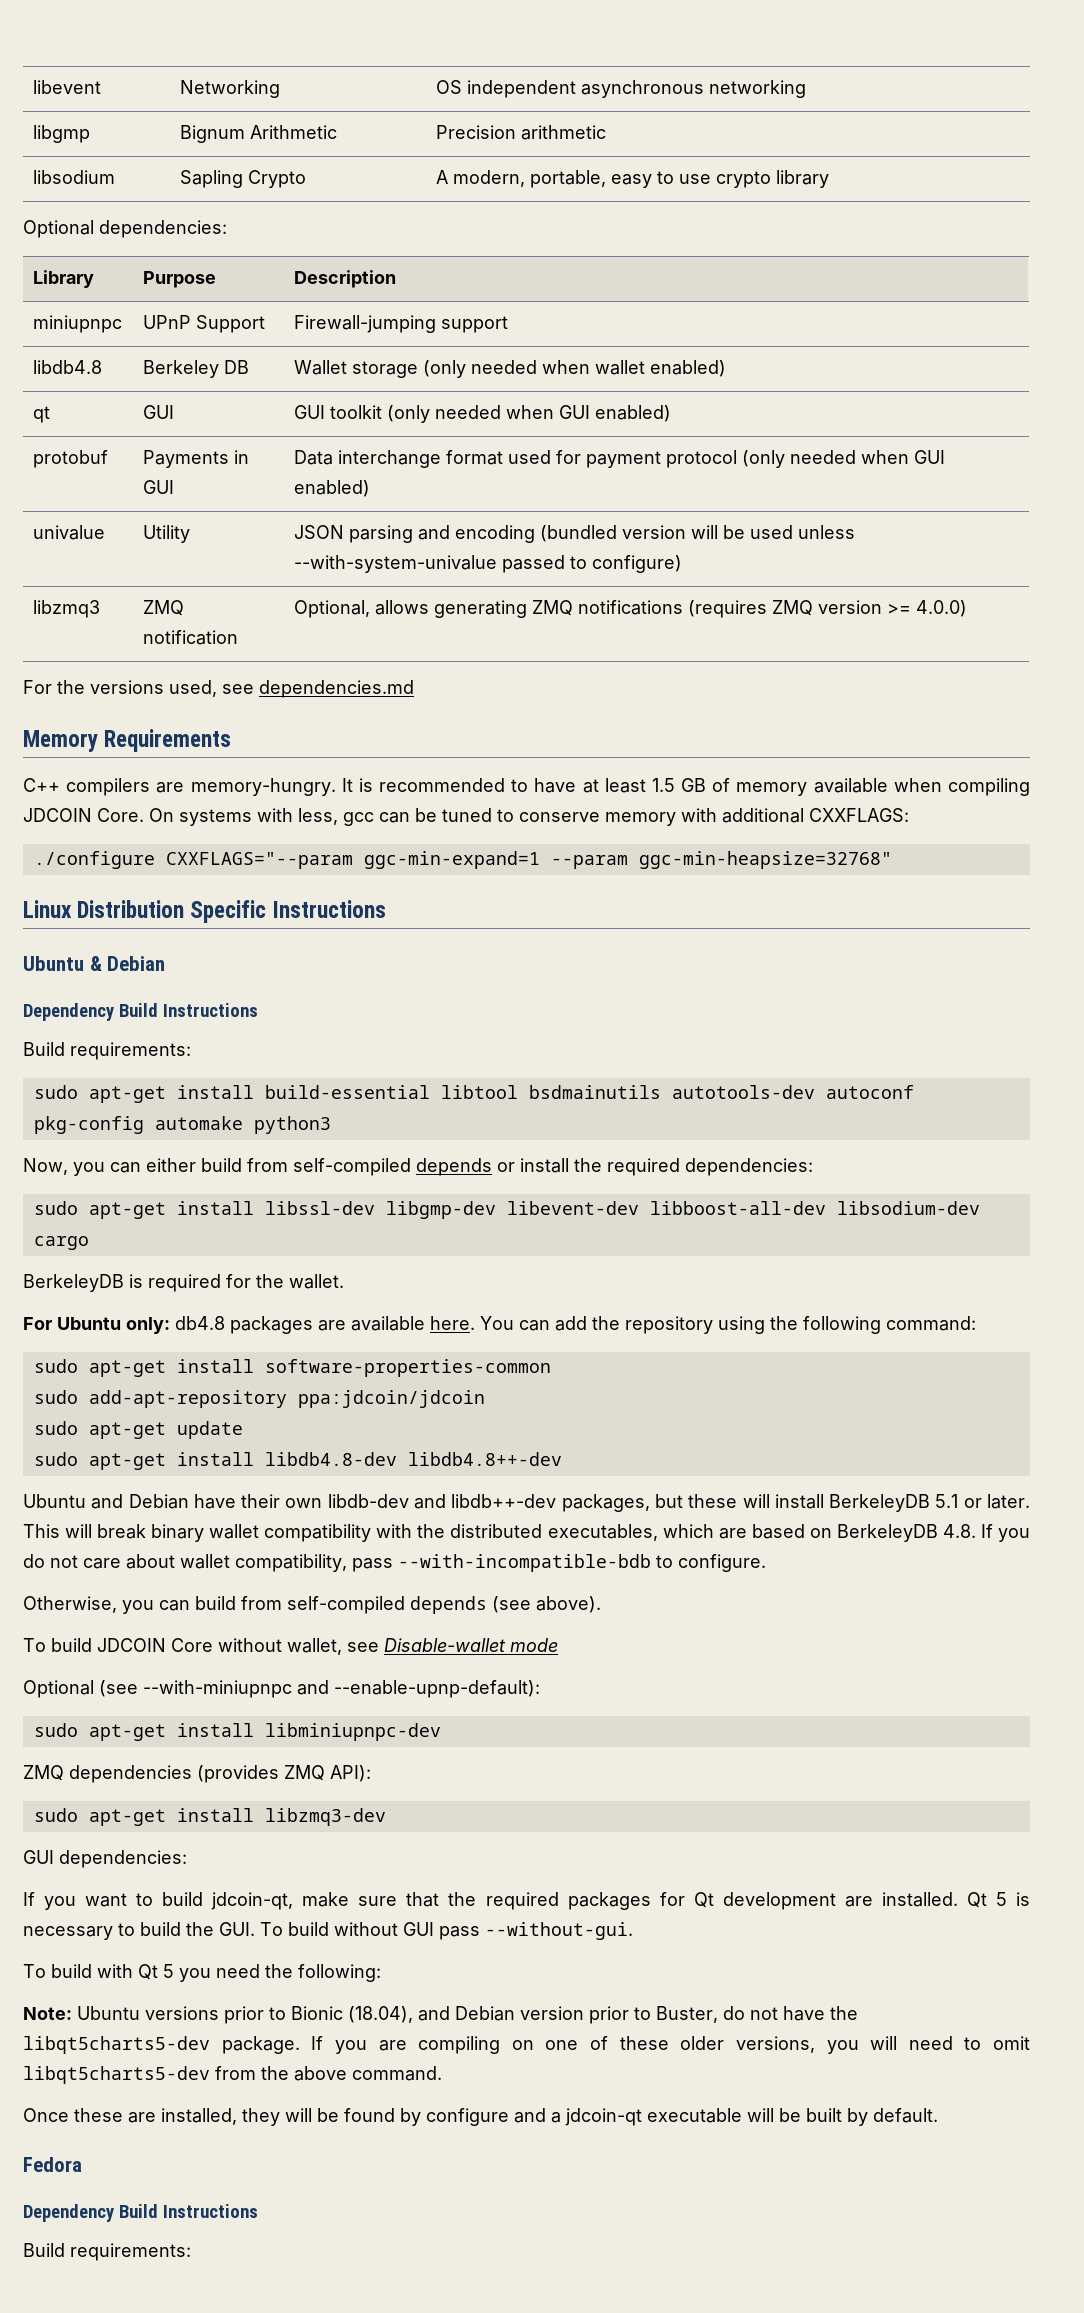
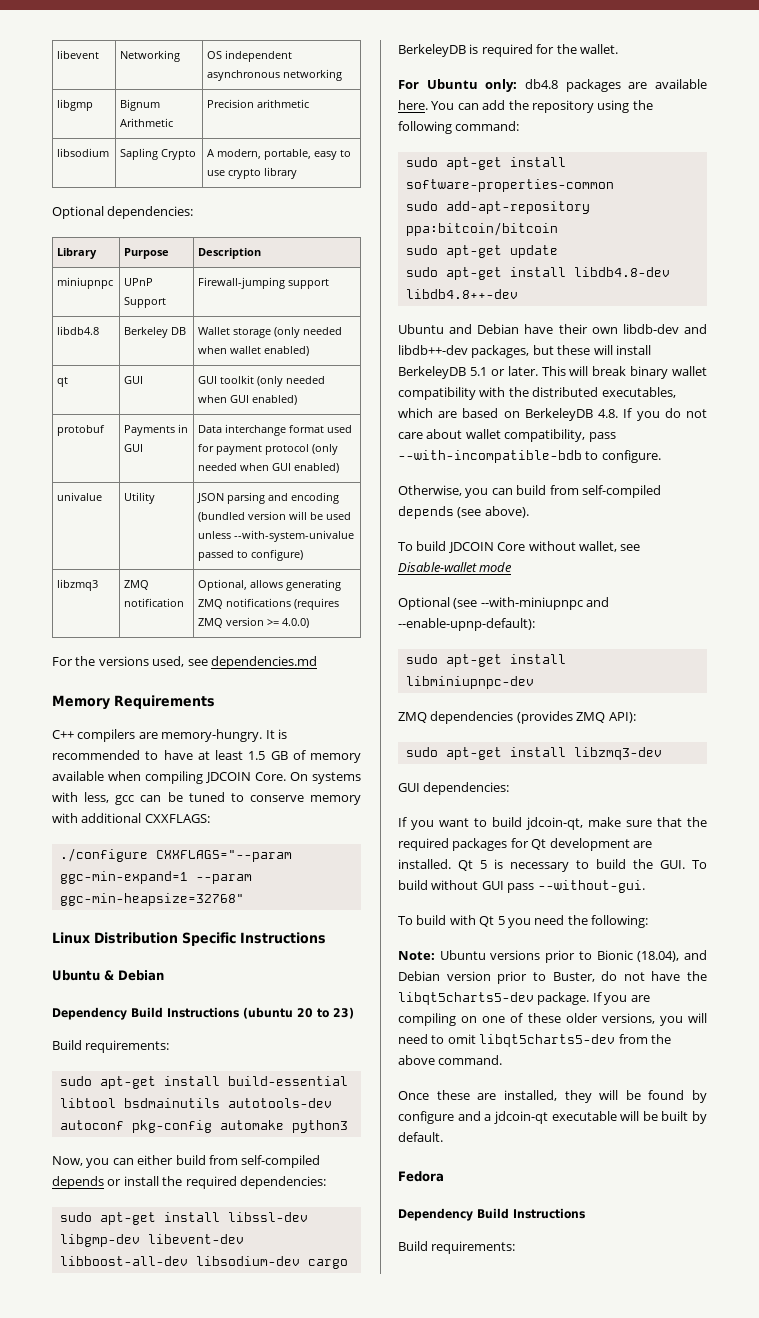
  Ubuntu & Debian
- Dependency Build Instructions
+ Dependency Build Instructions (ubuntu 20 to 23)
- sudo add-apt-repository ppa:jdcoin/jdcoin
+ sudo add-apt-repository ppa:bitcoin/bitcoin

